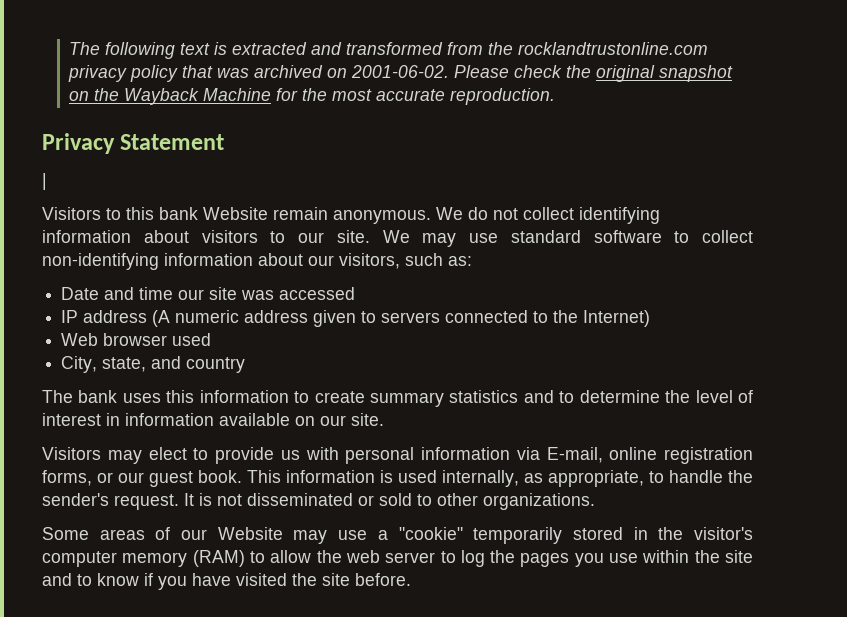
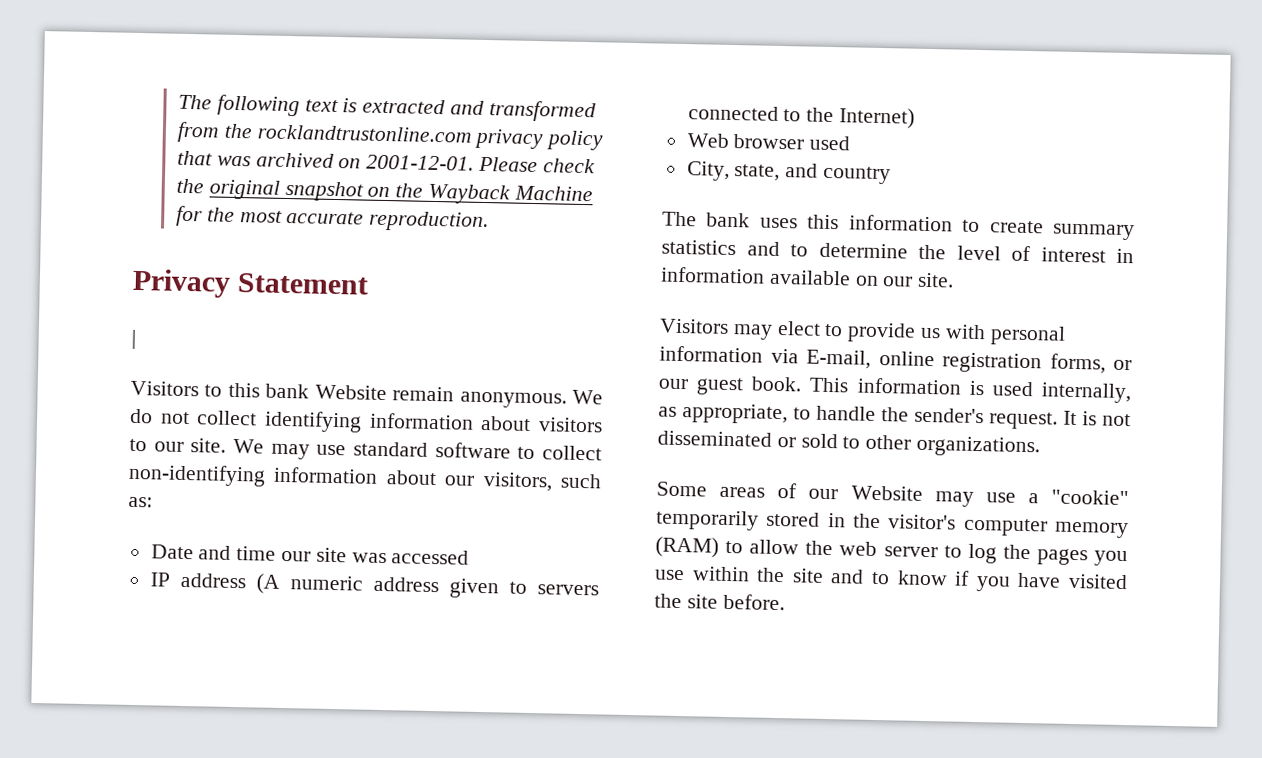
- The following text is extracted and transformed from the rocklandtrustonline.com privacy policy that was archived on 2001-06-02.
+ The following text is extracted and transformed from the rocklandtrustonline.com privacy policy that was archived on 2001-12-01.

